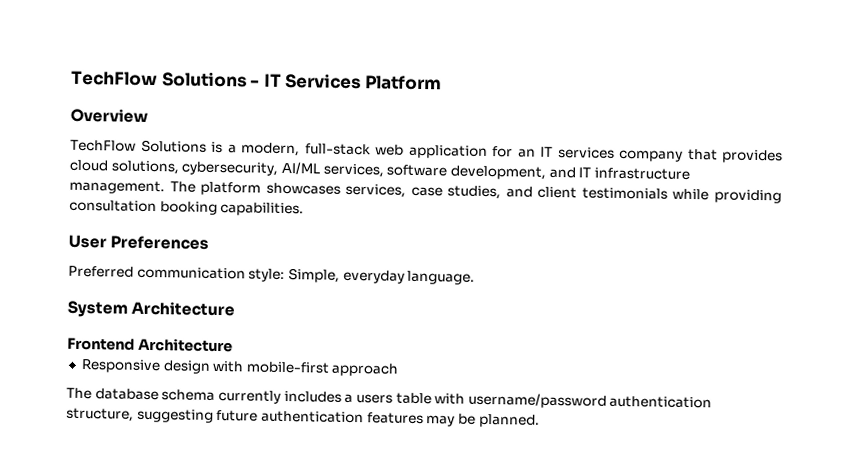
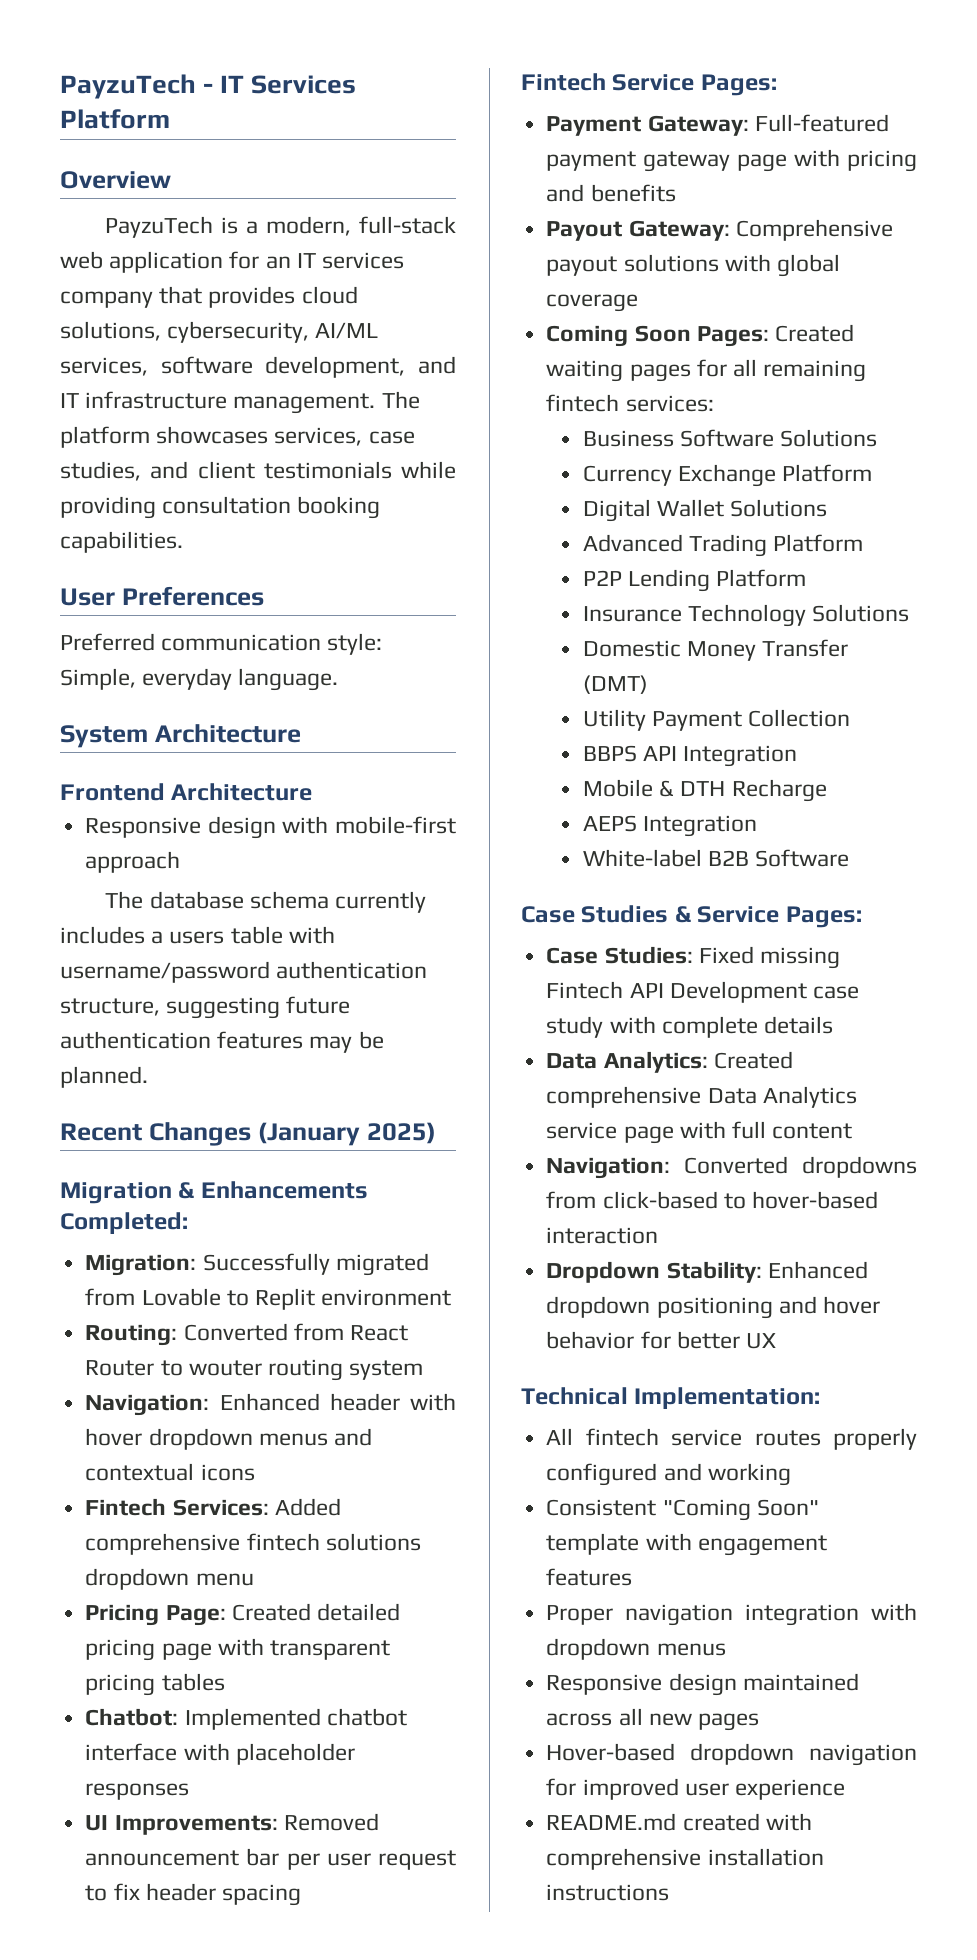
- TechFlow Solutions - IT Services Platform
+ PayzuTech - IT Services Platform
- TechFlow Solutions is a modern, full-stack web application for an IT services company that provides cloud solutions, cybersecurity, AI/ML services, software development, and IT infrastructure management.
+ PayzuTech is a modern, full-stack web application for an IT services company that provides cloud solutions, cybersecurity, AI/ML services, software development, and IT infrastructure management.
+ Recent Changes (January 2025)
+ Migration & Enhancements Completed:
+ Migration: Successfully migrated from Lovable to Replit environment
+ Routing: Converted from React Router to wouter routing system
+ Navigation: Enhanced header with hover dropdown menus and contextual icons
+ Fintech Services: Added comprehensive fintech solutions dropdown menu
+ Pricing Page: Created detailed pricing page with transparent pricing tables
+ Chatbot: Implemented chatbot interface with placeholder responses
+ UI Improvements: Removed announcement bar per user request to fix header spacing
+ Fintech Service Pages:
+ Payment Gateway: Full-featured payment gateway page with pricing and benefits
+ Payout Gateway: Comprehensive payout solutions with global coverage
+ Coming Soon Pages: Created waiting pages for all remaining fintech services:
+ Business Software Solutions
+ Currency Exchange Platform
+ Digital Wallet Solutions
+ Advanced Trading Platform
+ P2P Lending Platform
+ Insurance Technology Solutions
+ Domestic Money Transfer (DMT)
+ Utility Payment Collection
+ BBPS API Integration
+ Mobile & DTH Recharge
+ AEPS Integration
+ White-label B2B Software
+ Case Studies & Service Pages:
+ Case Studies: Fixed missing Fintech API Development case study with complete details
+ Data Analytics: Created comprehensive Data Analytics service page with full content
+ Navigation: Converted dropdowns from click-based to hover-based interaction
+ Dropdown Stability: Enhanced dropdown positioning and hover behavior for better UX
+ Technical Implementation:
+ All fintech service routes properly configured and working
+ Consistent "Coming Soon" template with engagement features
+ Proper navigation integration with dropdown menus
+ Responsive design maintained across all new pages
+ Hover-based dropdown navigation for improved user experience
+ README.md created with comprehensive installation instructions

